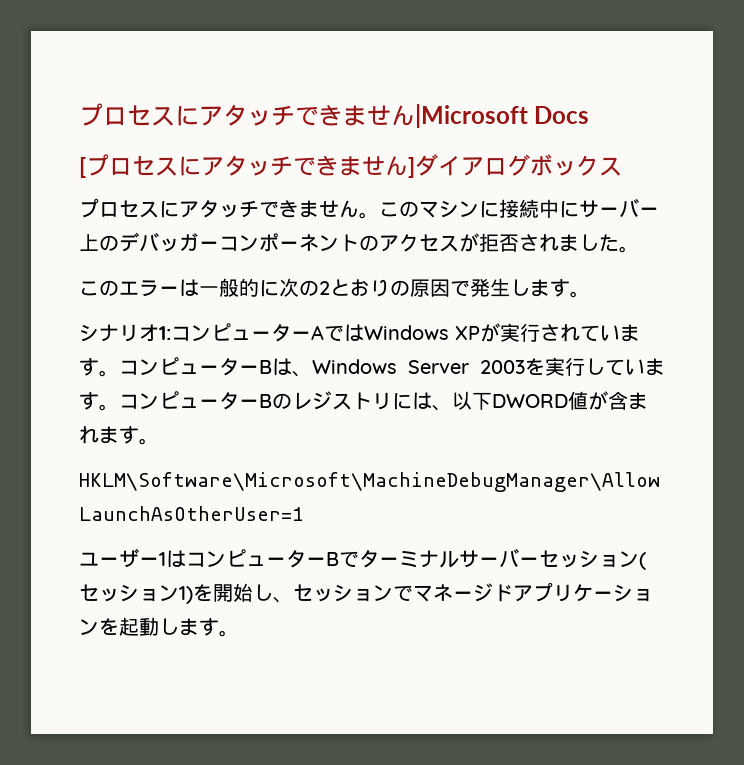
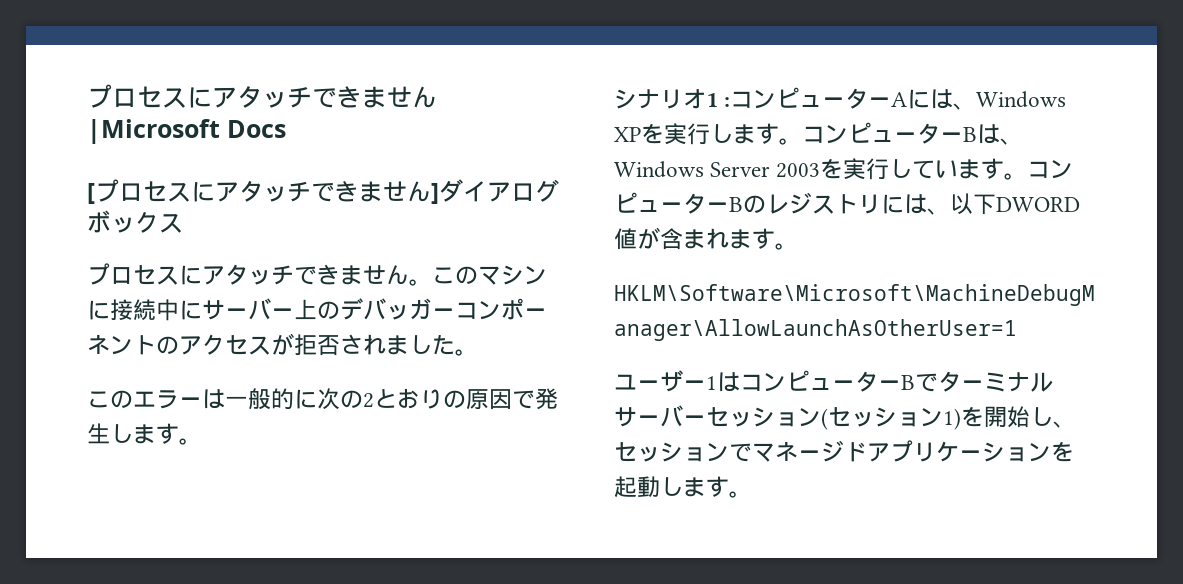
- シナリオ1:コンピューターAではWindows XPが実行されています。
+ シナリオ1 :コンピューターAには、Windows XPを実行します。

